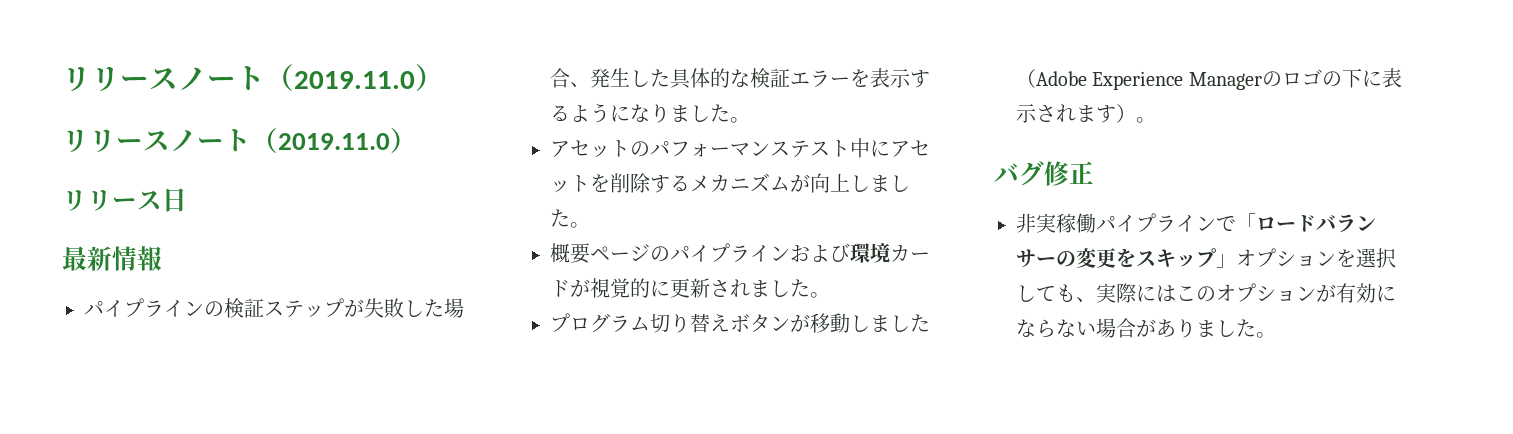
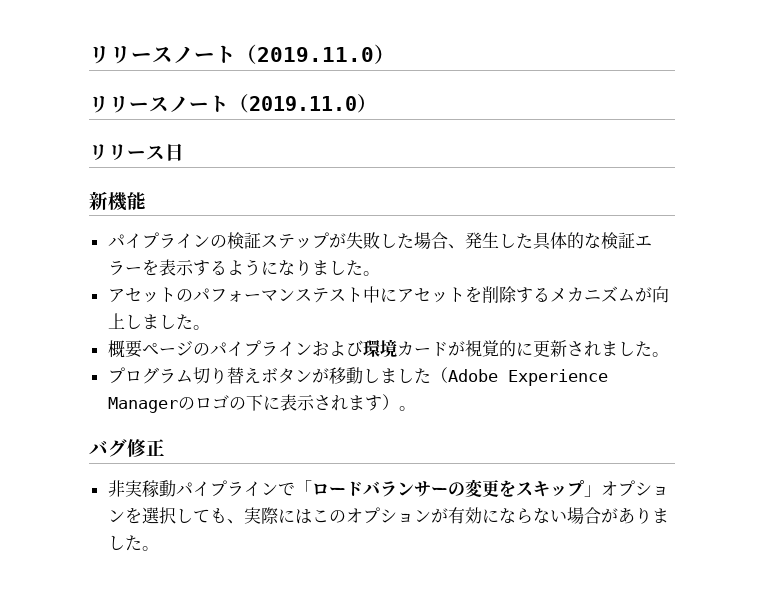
- 最新情報
+ 新機能
- 非実稼働パイプラインで「ロードバランサーの変更をスキップ」オプションを選択しても、実際にはこのオプションが有効にならない場合がありました。
+ 非実稼動パイプラインで「ロードバランサーの変更をスキップ」オプションを選択しても、実際にはこのオプションが有効にならない場合がありました。

